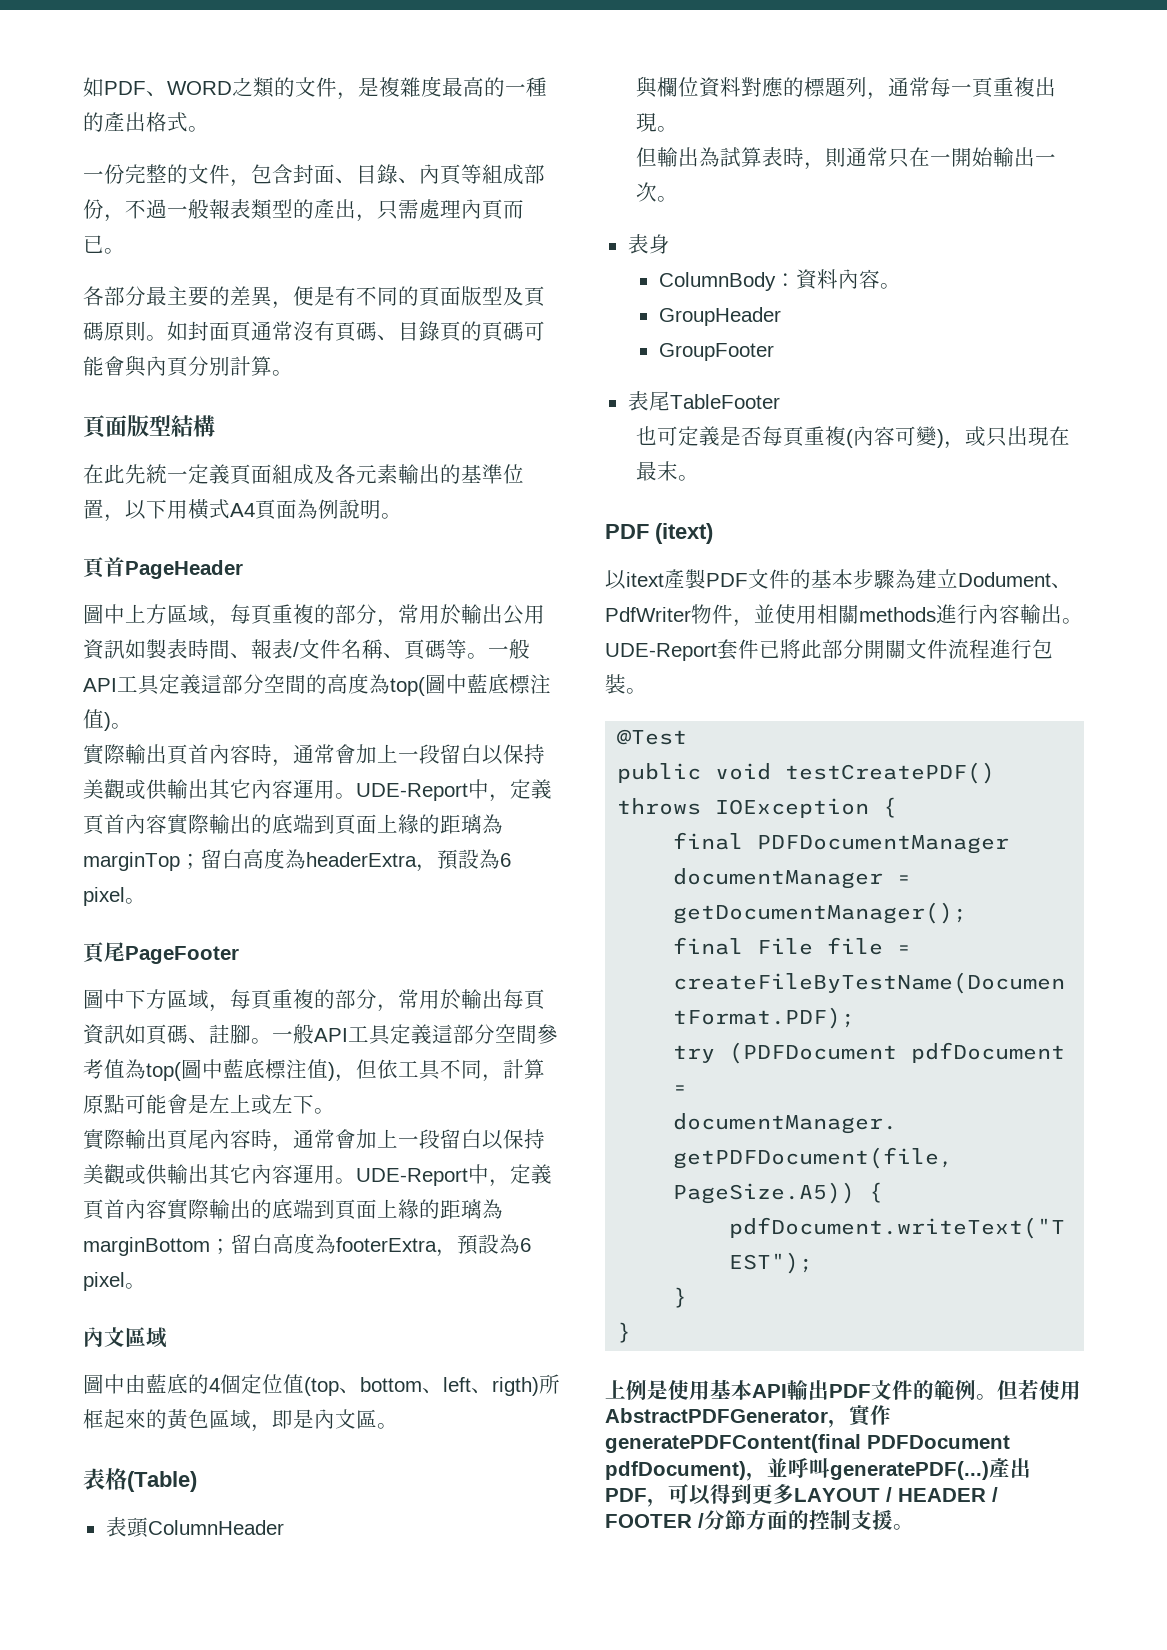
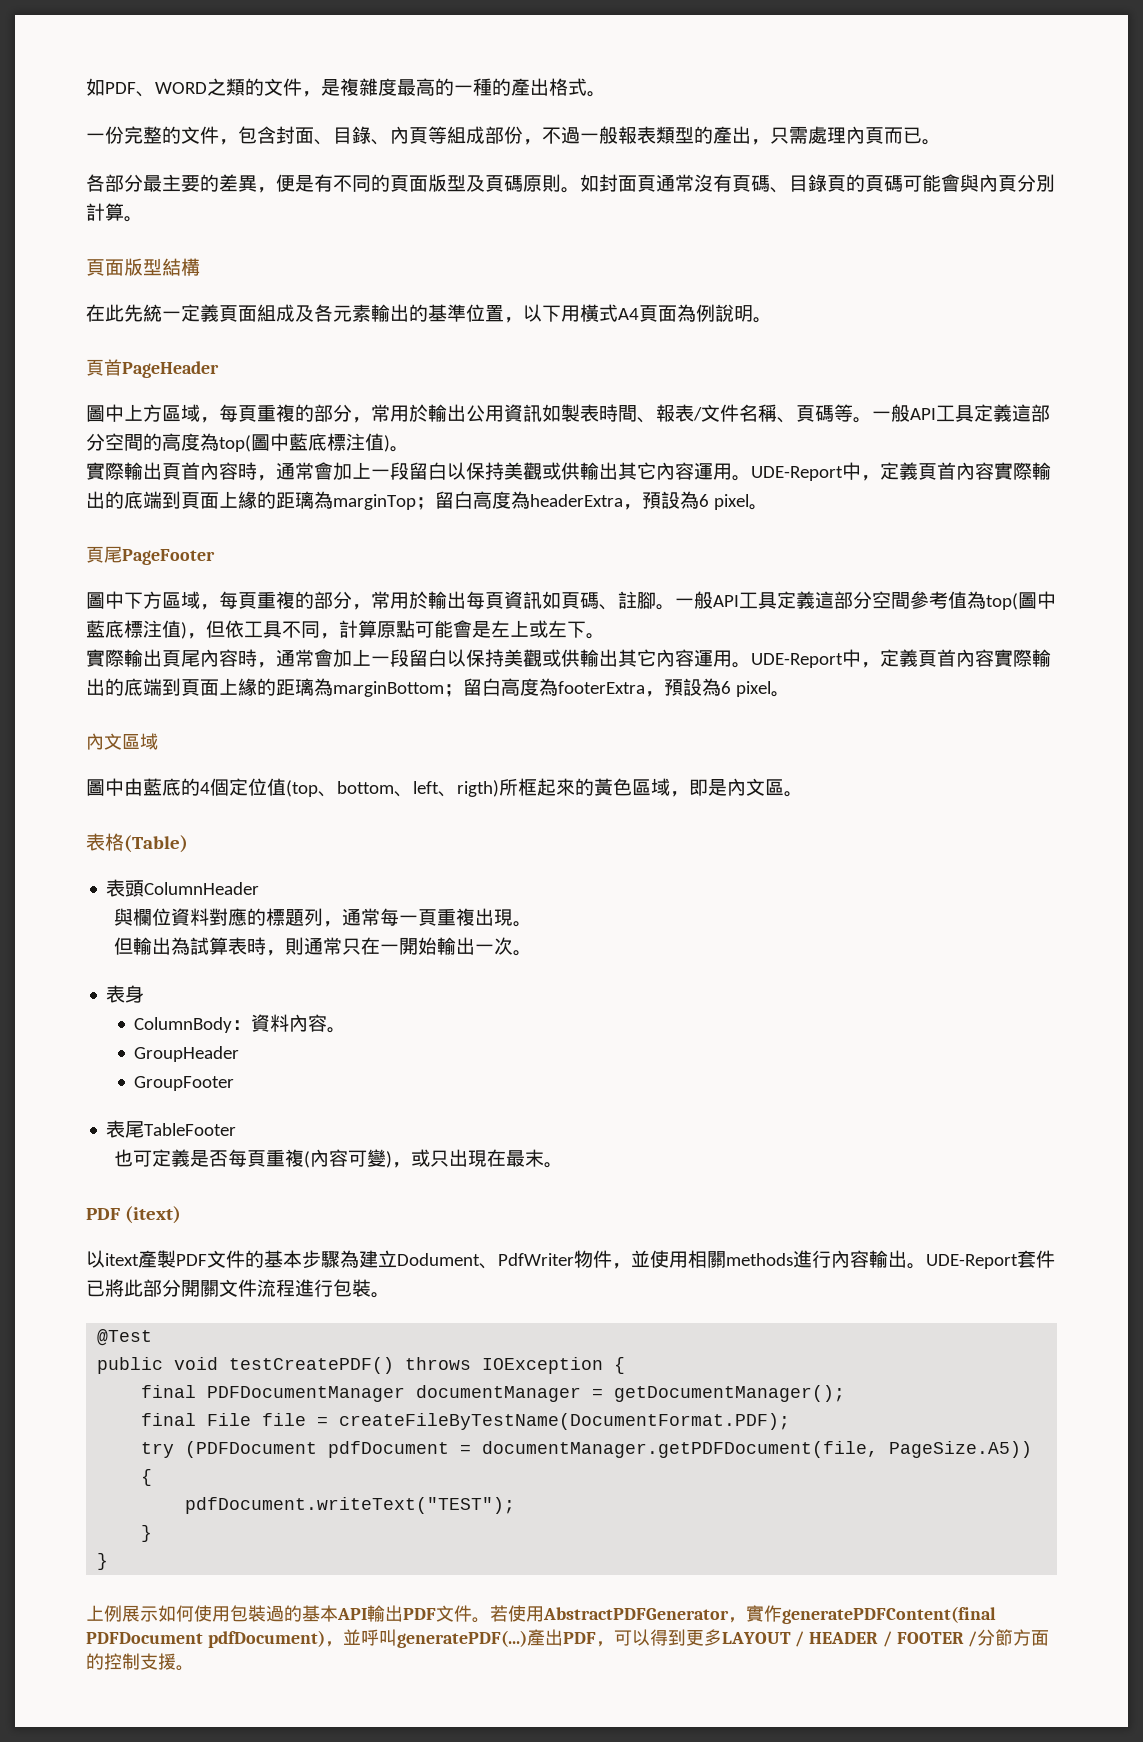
- 上例是使用基本API輸出PDF文件的範例。但若使用AbstractPDFGenerator，實作generatePDFContent(final PDFDocument pdfDocument)，並呼叫generatePDF(...)
+ 上例展示如何使用包裝過的基本API輸出PDF文件。若使用AbstractPDFGenerator，實作generatePDFContent(final PDFDocument pdfDocument)，並呼叫generatePDF(...)

